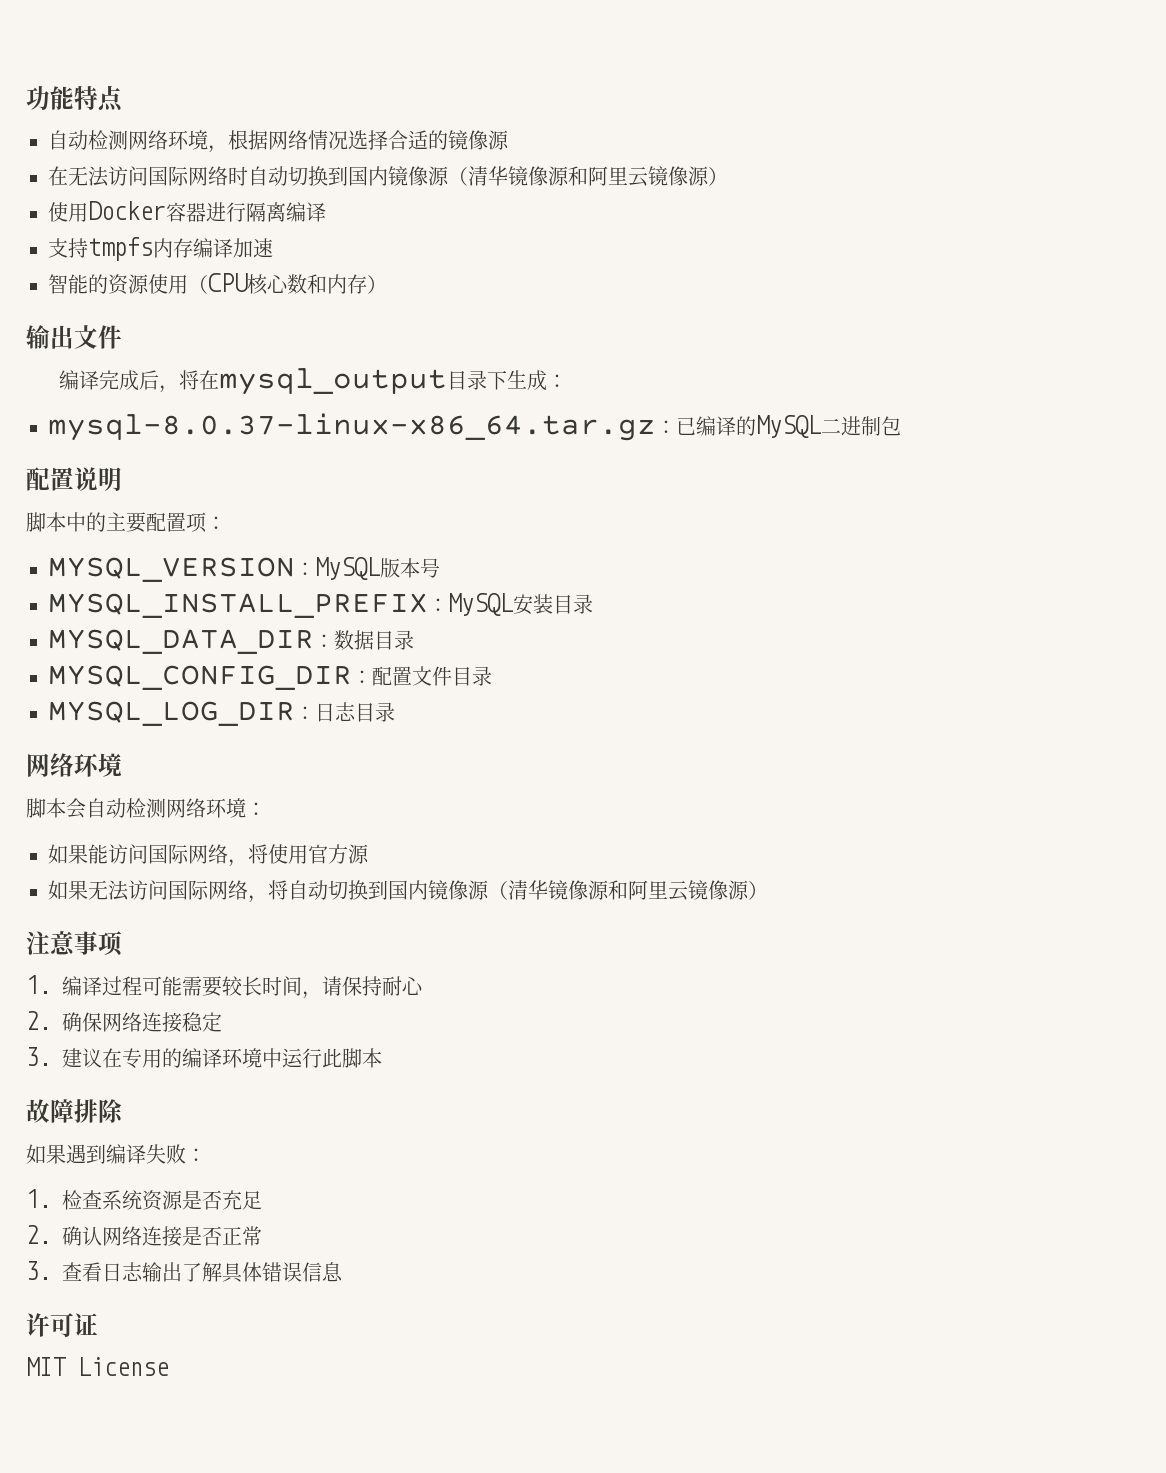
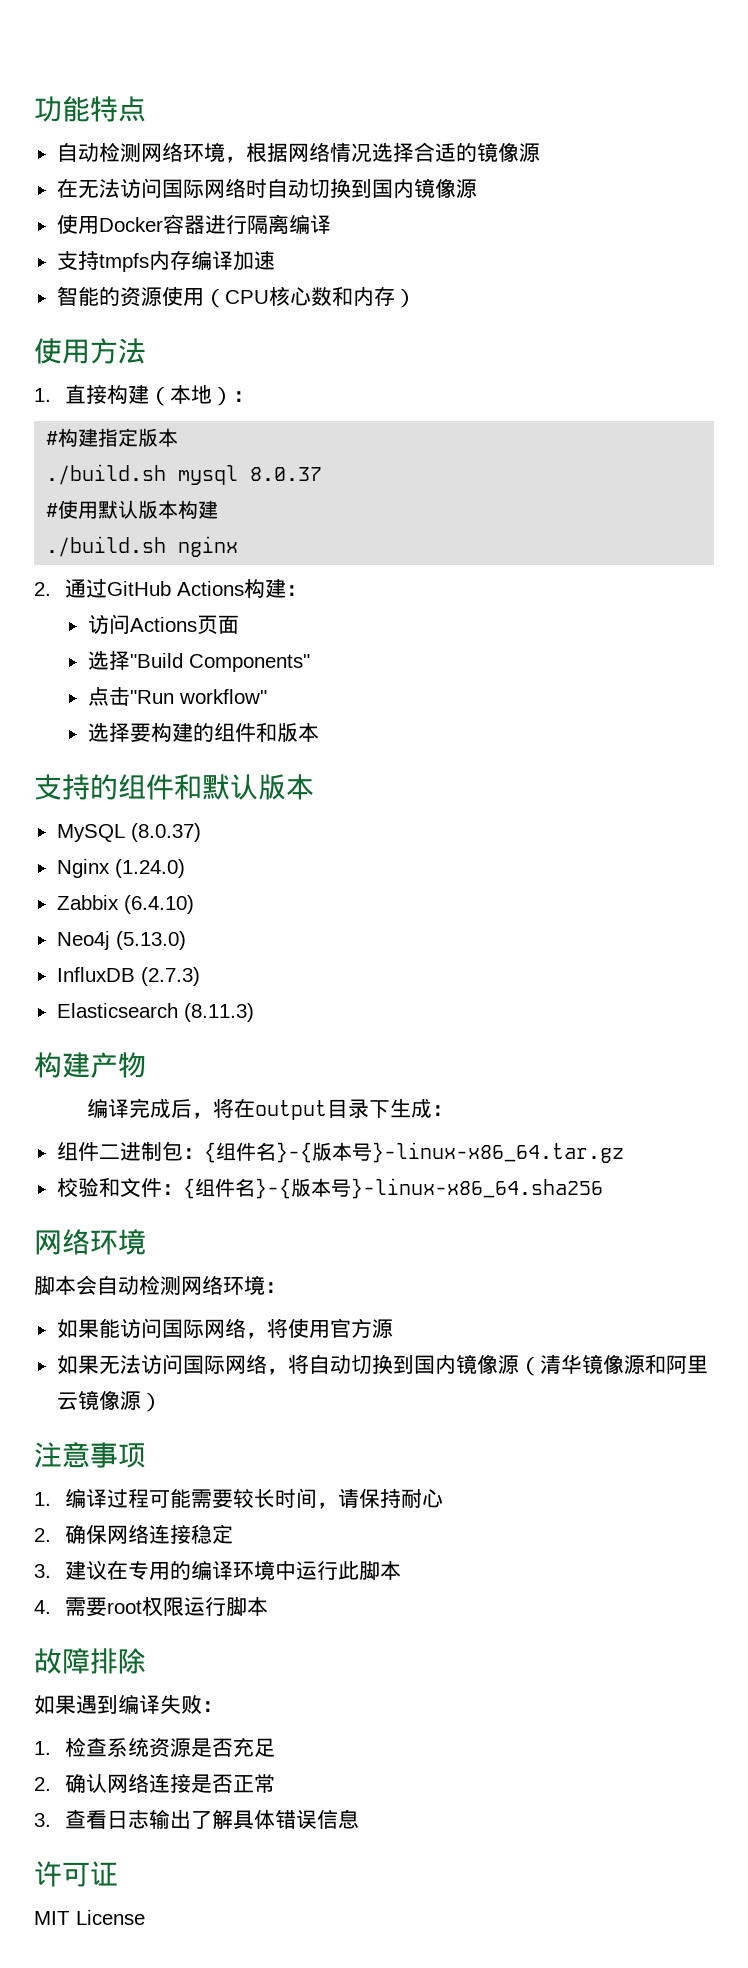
- 在无法访问国际网络时自动切换到国内镜像源（清华镜像源和阿里云镜像源）
+ 在无法访问国际网络时自动切换到国内镜像源
- 输出文件
+ 使用方法
+ 1.直接构建（本地）：
+ #构建指定版本
+ ./build.sh mysql 8.0.37
+ #使用默认版本构建
+ ./build.sh nginx
+ 2.通过GitHub Actions构建：
+ 访问Actions页面
+ 选择"Build Components"
+ 点击"Run workflow"
+ 选择要构建的组件和版本
+ 支持的组件和默认版本
+ MySQL (8.0.37)
+ Nginx (1.24.0)
+ Zabbix (6.4.10)
+ Neo4j (5.13.0)
+ InfluxDB (2.7.3)
+ Elasticsearch (8.11.3)
+ 构建产物
- 编译完成后，将在mysql_output目录下生成：
+ 编译完成后，将在output目录下生成：
- mysql-8.0.37-linux-x86_64.tar.gz：已编译的MySQL二进制包
- 配置说明
- 脚本中的主要配置项：
- MYSQL_VERSION：MySQL版本号
- MYSQL_INSTALL_PREFIX：MySQL安装目录
- MYSQL_DATA_DIR：数据目录
- MYSQL_CONFIG_DIR：配置文件目录
- MYSQL_LOG_DIR：日志目录
+ 组件二进制包：{组件名}-{版本号}-linux-x86_64.tar.gz
+ 校验和文件：{组件名}-{版本号}-linux-x86_64.sha256
+ 4.需要root权限运行脚本

